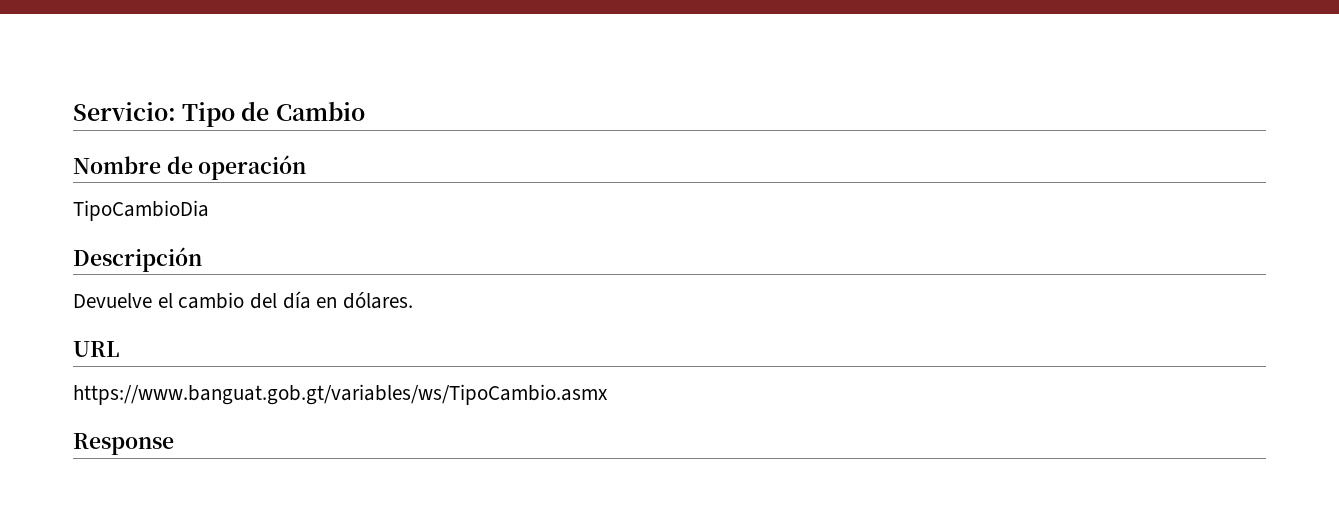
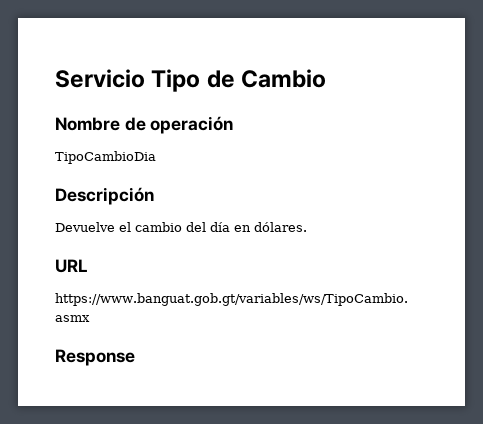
- Servicio: Tipo de Cambio
+ Servicio Tipo de Cambio

